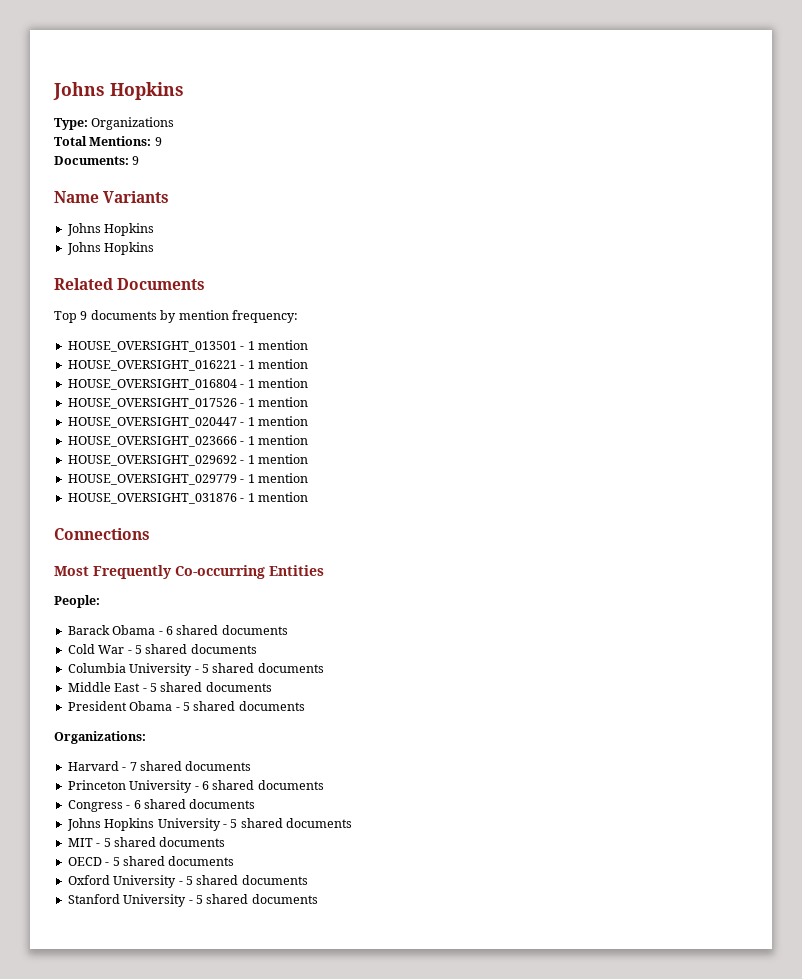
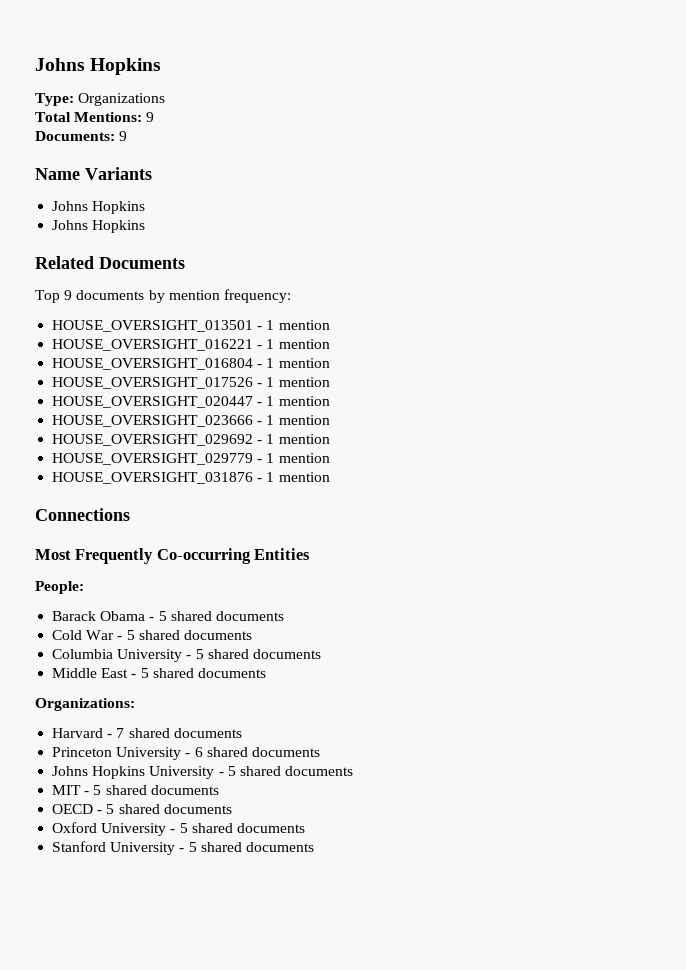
- Barack Obama - 6 shared documents
+ Barack Obama - 5 shared documents
- President Obama - 5 shared documents
- Congress - 6 shared documents

